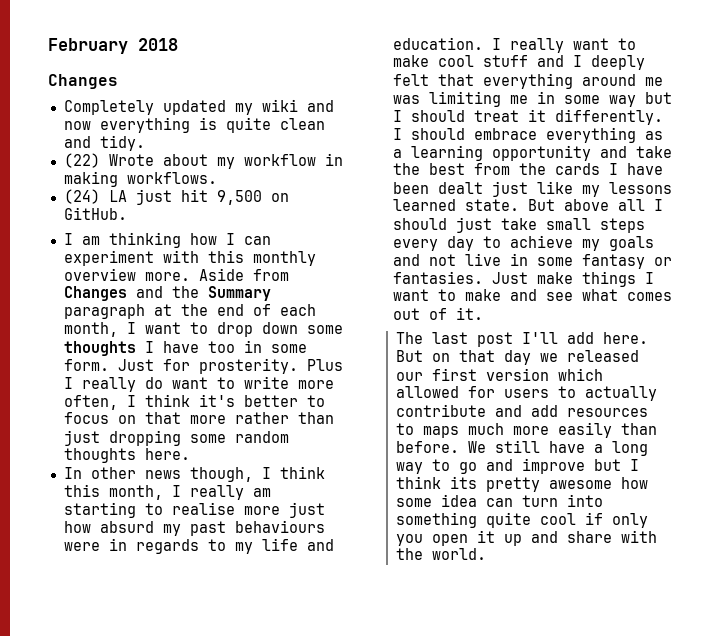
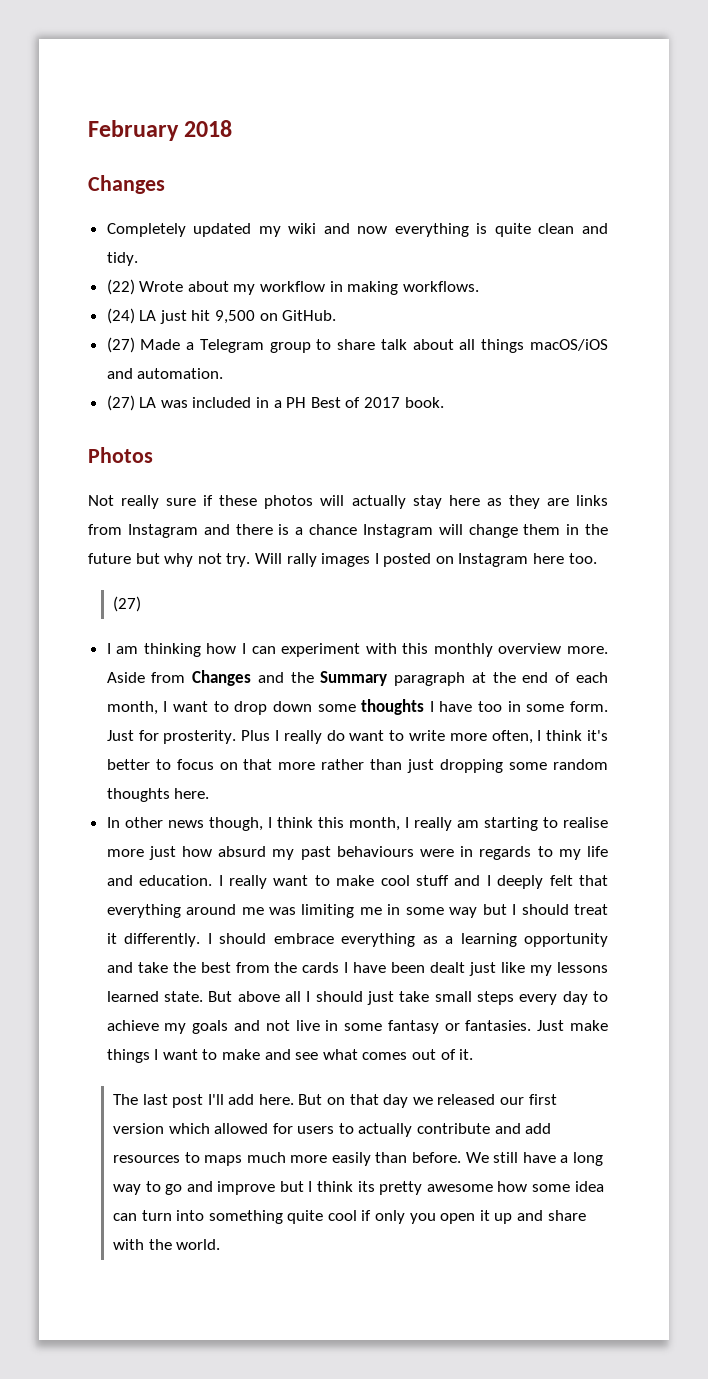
+ (27) Made a Telegram group to share talk about all things macOS/iOS and automation.
+ (27) LA was included in a PH Best of 2017 book.
+ Photos
+ Not really sure if these photos will actually stay here as they are links from Instagram and there is a chance Instagram will change them in the future but why not try. Will rally images I posted on Instagram here too.
+ (27)

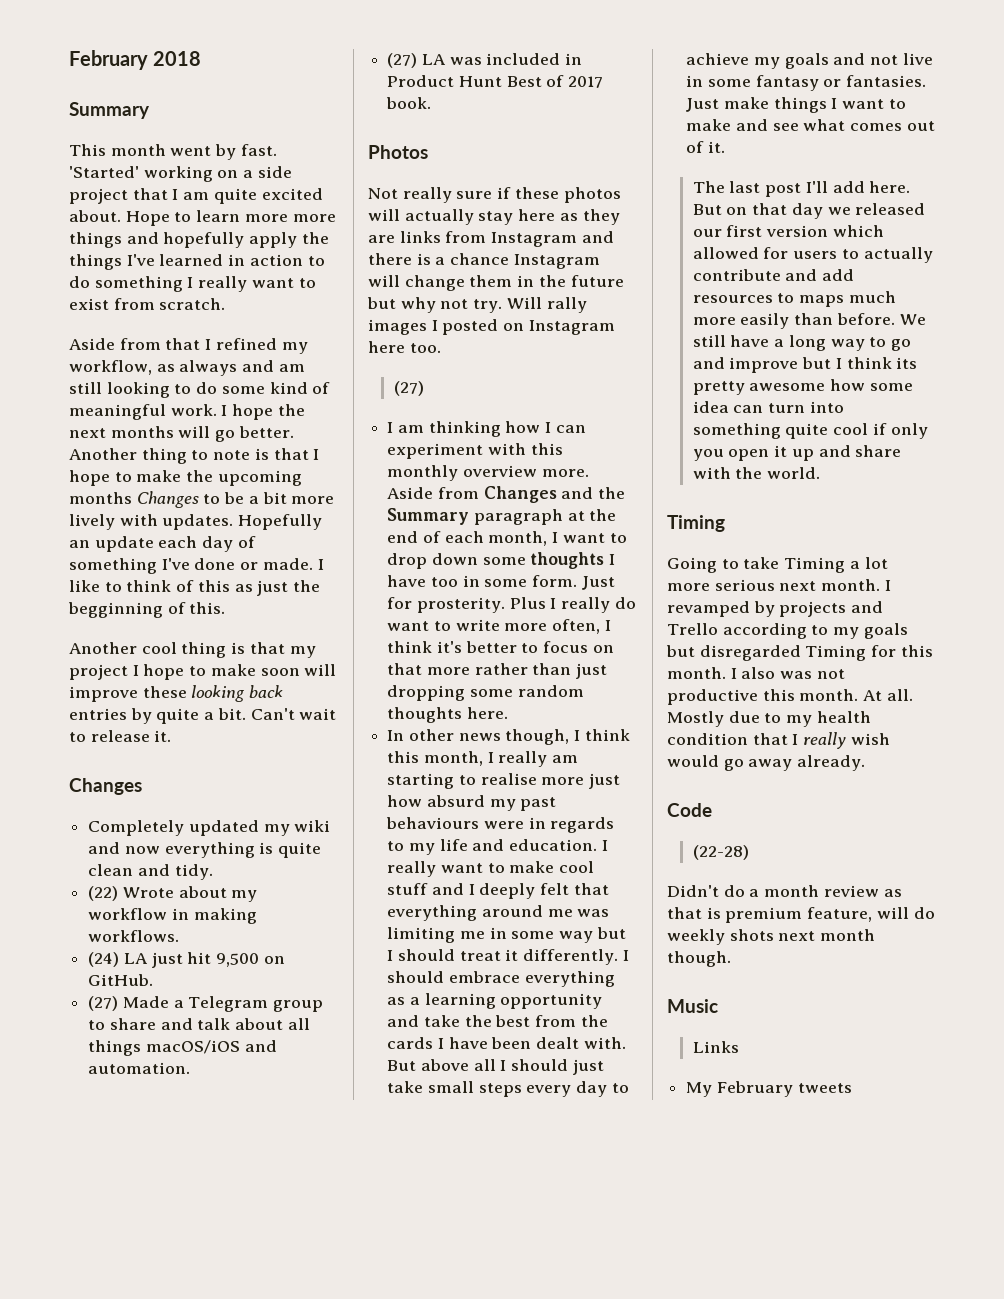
  February 2018
+ Summary
+ This month went by fast. 'Started' working on a side project that I am quite excited about. Hope to learn more more things and hopefully apply the things I've learned in action to do something I really want to exist from scratch.
+ Aside from that I refined my workflow, as always and am still looking to do some kind of meaningful work. I hope the next months will go better. Another thing to note is that I hope to make the upcoming months Changes to be a bit more lively with updates. Hopefully an update each day of something I've done or made. I like to think of this as just the begginning of this.
+ Another cool thing is that my project I hope to make soon will improve these looking back entries by quite a bit. Can't wait to release it.
- (27) Made a Telegram group to share talk about all things macOS/iOS and automation.
+ (27) Made a Telegram group to share and talk about all things macOS/iOS and automation.
- (27) LA was included in a PH Best of 2017 book.
+ (27) LA was included in Product Hunt Best of 2017 book.
- I should embrace everything as a learning opportunity and take the best from the cards I have been dealt just like my lessons learned state.
+ I should embrace everything as a learning opportunity and take the best from the cards I have been dealt with.
  We still have a long way to go and improve but I think its pretty awesome how some idea can turn into something quite cool if only you open it up and share with the world.
+ Timing
+ Going to take Timing a lot more serious next month. I revamped by projects and Trello according to my goals but disregarded Timing for this month. I also was not productive this month. At all. Mostly due to my health condition that I really wish would go away already.
+ Code
+ (22-28)
+ Didn't do a month review as that is premium feature, will do weekly shots next month though.
+ Music
+ Links
+ My February tweets

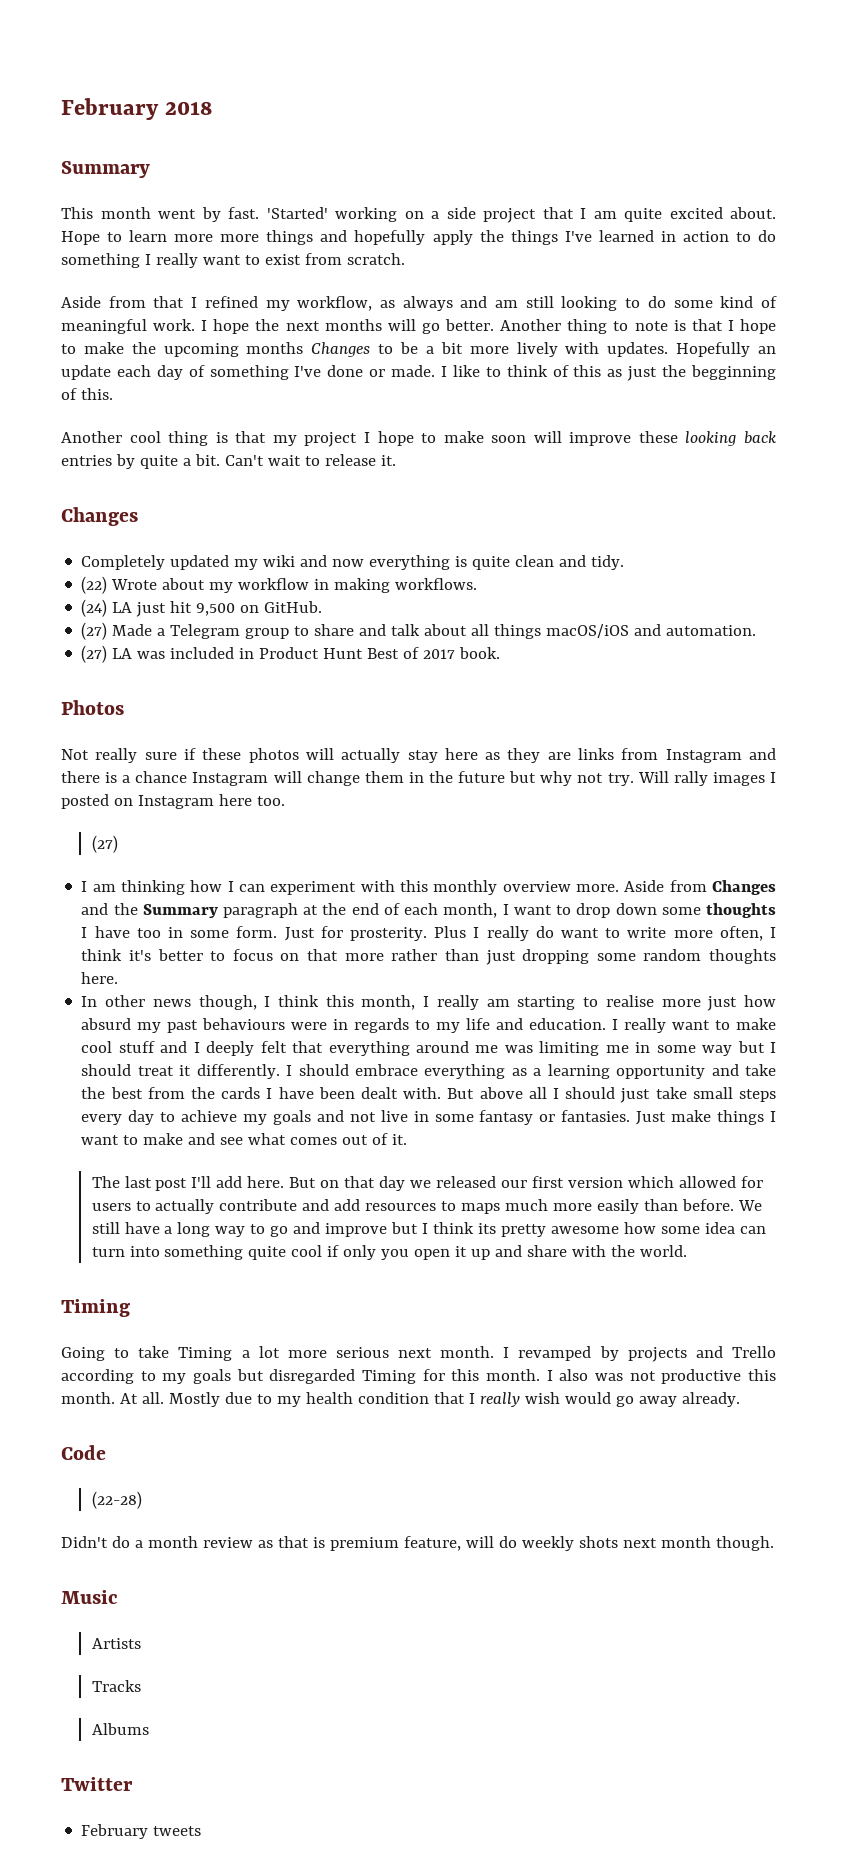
- Links
- My February tweets
+ Artists
+ Tracks
+ Albums
+ Twitter
+ February tweets

